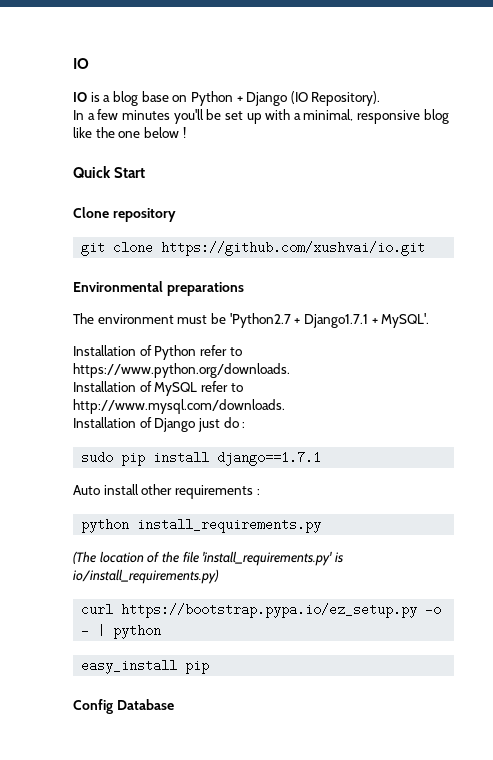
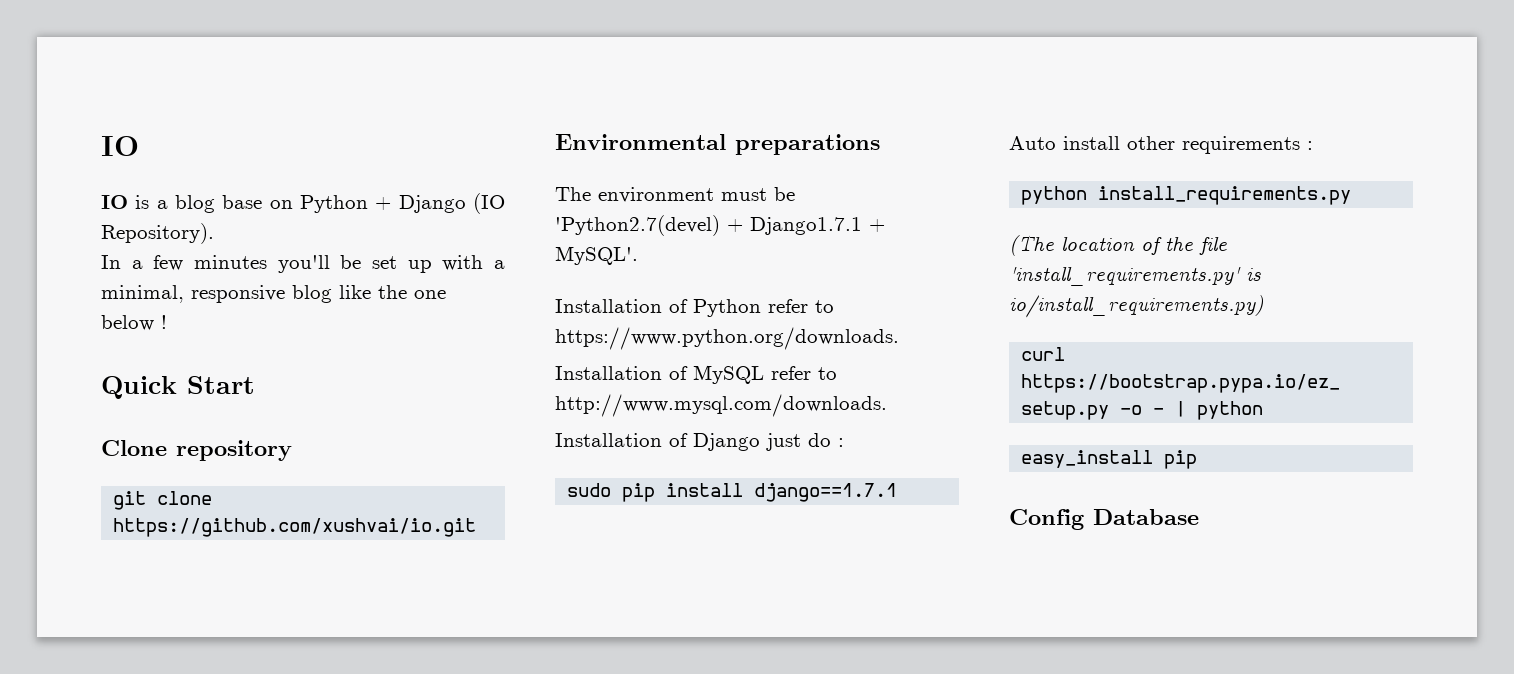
- The environment must be 'Python2.7 + Django1.7.1 + MySQL'.
+ The environment must be 'Python2.7(devel) + Django1.7.1 + MySQL'.

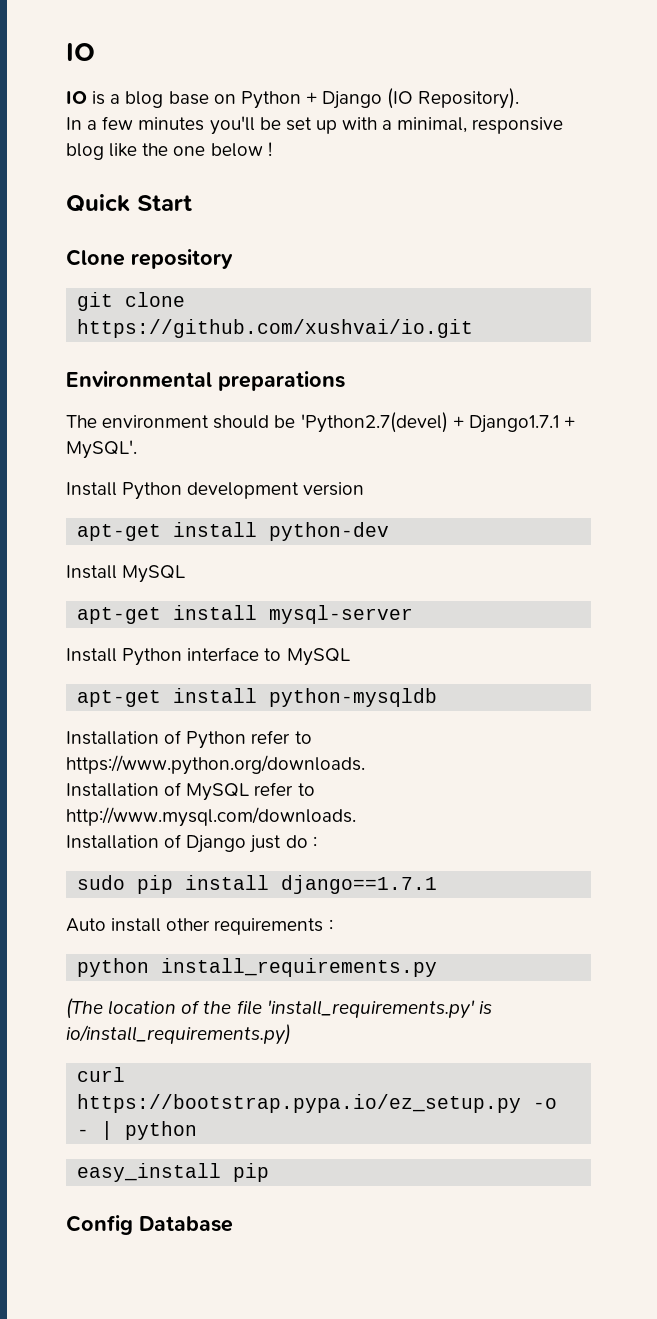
- The environment must be 'Python2.7(devel) + Django1.7.1 + MySQL'.
+ The environment should be 'Python2.7(devel) + Django1.7.1 + MySQL'.
+ Install Python development version
+ apt-get install python-dev
+ Install MySQL
+ apt-get install mysql-server
+ Install Python interface to MySQL
+ apt-get install python-mysqldb

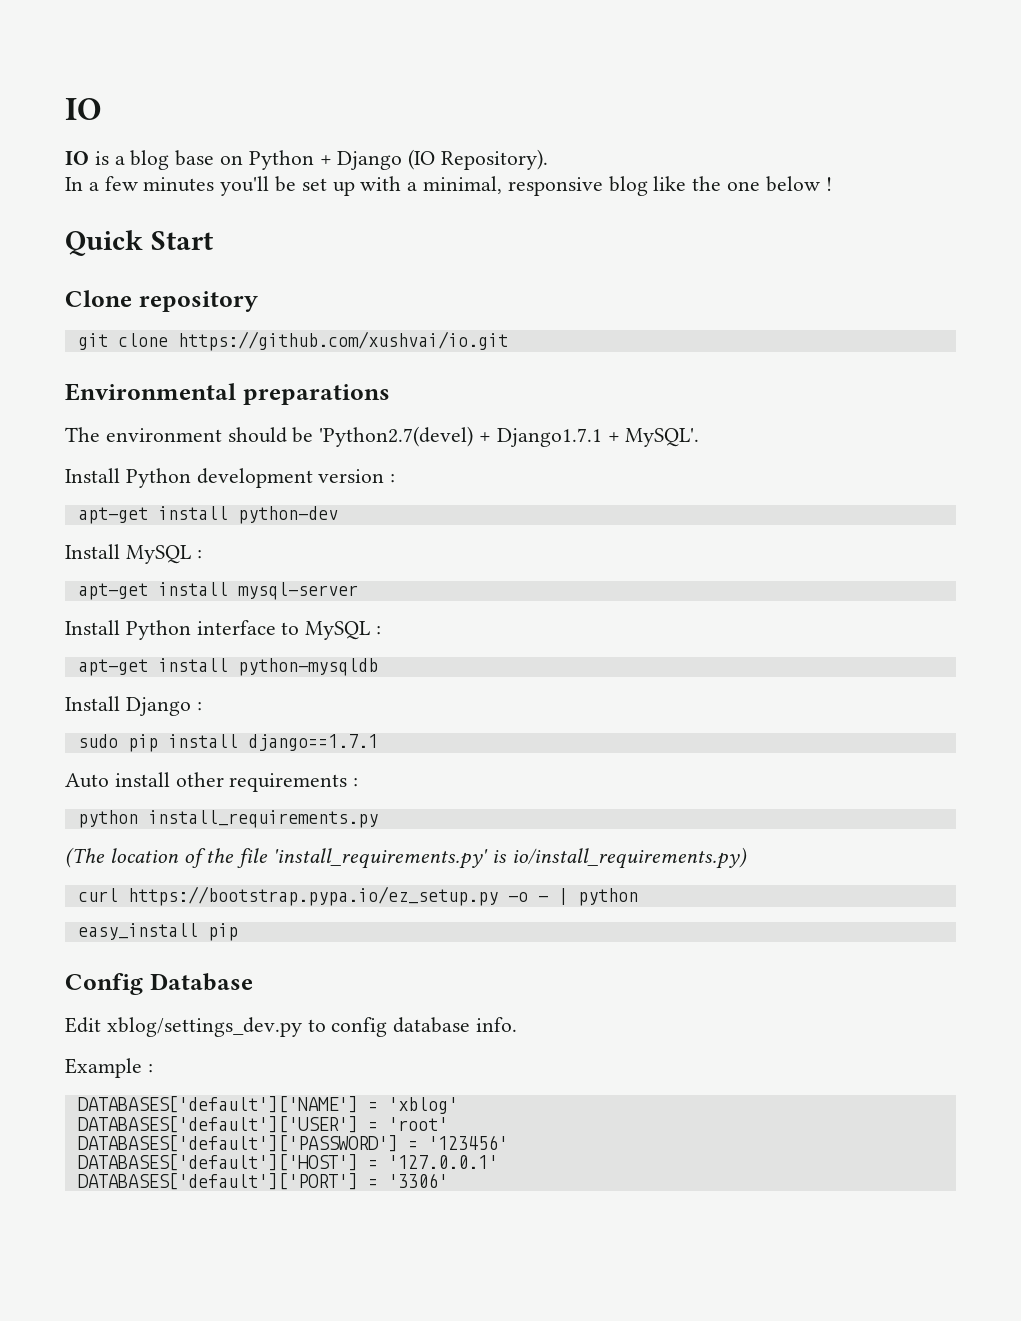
- Install Python development version
+ Install Python development version :
- Install MySQL
+ Install MySQL :
- Install Python interface to MySQL
+ Install Python interface to MySQL :
- Installation of Python refer to https://www.python.org/downloads.
- Installation of MySQL refer to http://www.mysql.com/downloads.
- Installation of Django just do :
+ Install Django :
+ Edit xblog/settings_dev.py to config database info.
+ Example :
+ DATABASES['default']['NAME'] = 'xblog'
+ DATABASES['default']['USER'] = 'root'
+ DATABASES['default']['PASSWORD'] = '123456'
+ DATABASES['default']['HOST'] = '127.0.0.1'
+ DATABASES['default']['PORT'] = '3306'

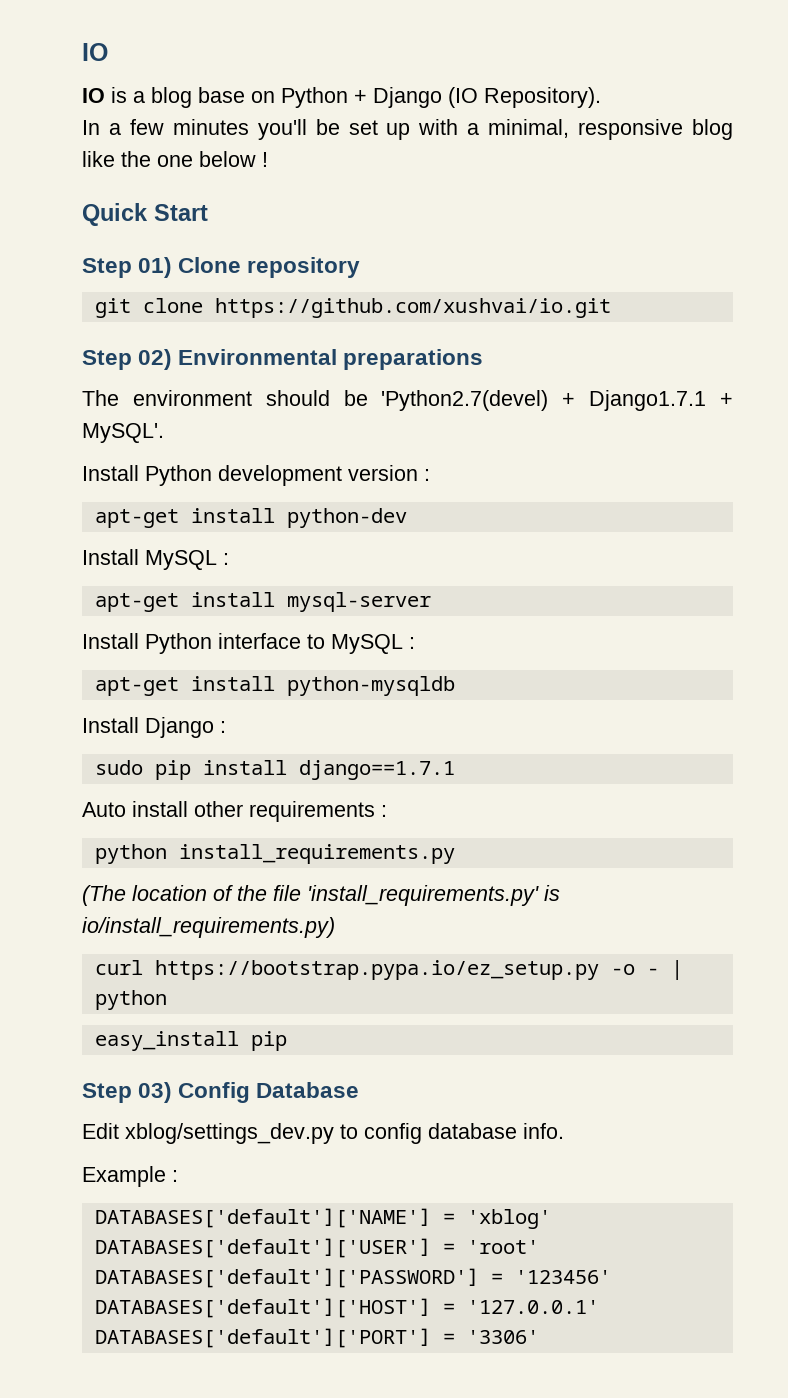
- Clone repository
+ Step 01) Clone repository
- Environmental preparations
+ Step 02) Environmental preparations
- Config Database
+ Step 03) Config Database

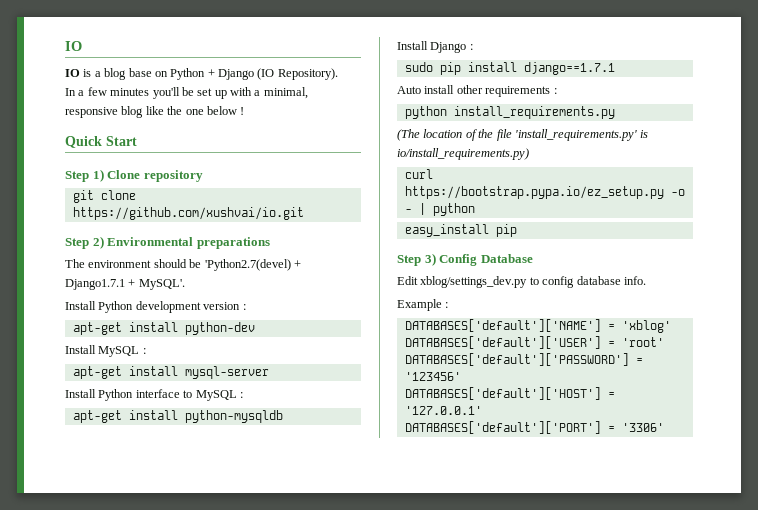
- Step 01) Clone repository
+ Step 1) Clone repository
- Step 02) Environmental preparations
+ Step 2) Environmental preparations
- Step 03) Config Database
+ Step 3) Config Database

